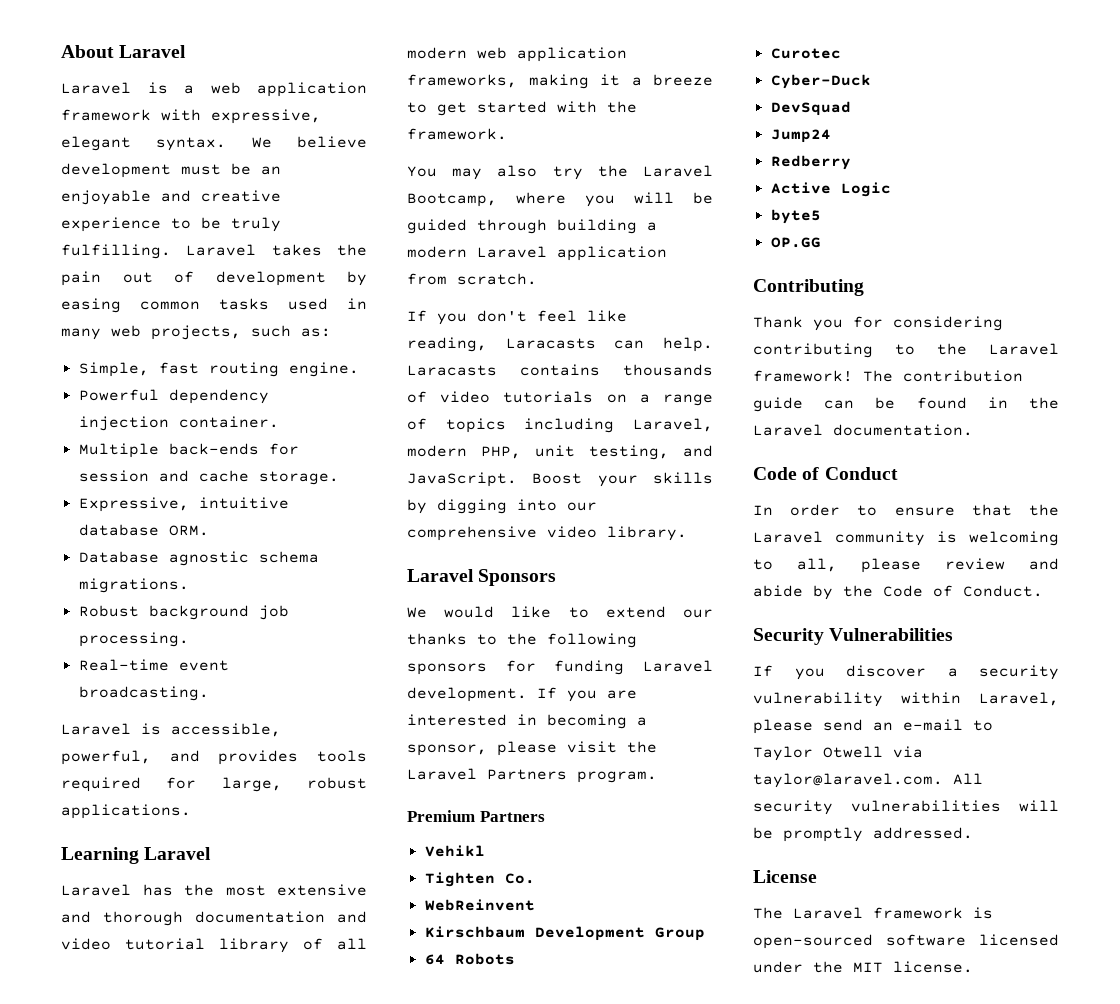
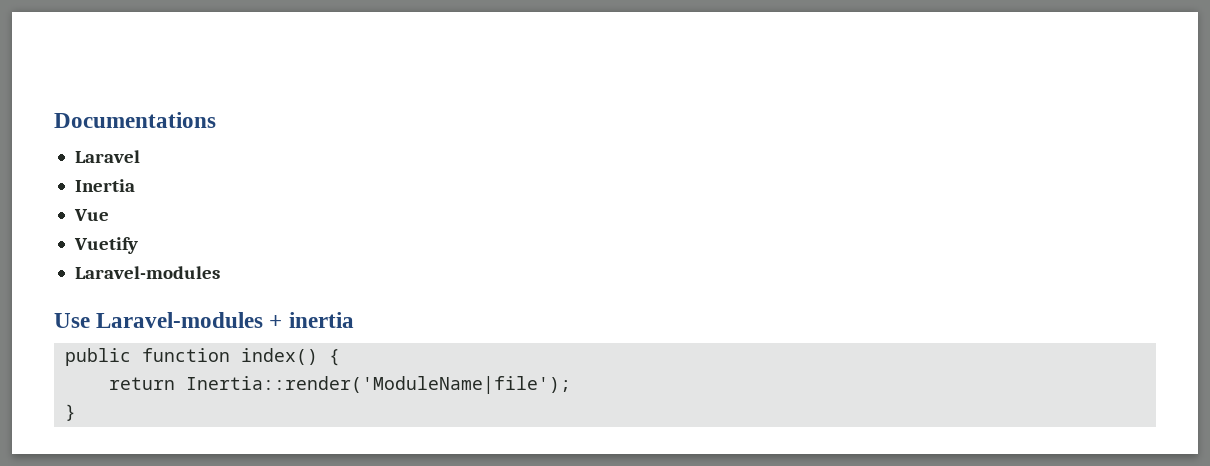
- About Laravel
- Laravel is a web application framework with expressive, elegant syntax. We believe development must be an enjoyable and creative experience to be truly fulfilling. Laravel takes the pain out of development by easing common tasks used in many web projects, such as:
- Simple, fast routing engine.
- Powerful dependency injection container.
- Multiple back-ends for session and cache storage.
- Expressive, intuitive database ORM.
- Database agnostic schema migrations.
- Robust background job processing.
- Real-time event broadcasting.
- Laravel is accessible, powerful, and provides tools required for large, robust applications.
- Learning Laravel
- Laravel has the most extensive and thorough documentation and video tutorial library of all modern web application frameworks, making it a breeze to get started with the framework.
- You may also try the Laravel Bootcamp, where you will be guided through building a modern Laravel application from scratch.
- If you don't feel like reading, Laracasts can help. Laracasts contains thousands of video tutorials on a range of topics including Laravel, modern PHP, unit testing, and JavaScript. Boost your skills by digging into our comprehensive video library.
- Laravel Sponsors
- We would like to extend our thanks to the following sponsors for funding Laravel development. If you are interested in becoming a sponsor, please visit the Laravel Partners program.
- Premium Partners
- Vehikl
- Tighten Co.
- WebReinvent
- Kirschbaum Development Group
- 64 Robots
- Curotec
- Cyber-Duck
- DevSquad
- Jump24
- Redberry
- Active Logic
- byte5
- OP.GG
- Contributing
- Thank you for considering contributing to the Laravel framework! The contribution guide can be found in the Laravel documentation.
- Code of Conduct
- In order to ensure that the Laravel community is welcoming to all, please review and abide by the Code of Conduct.
- Security Vulnerabilities
- If you discover a security vulnerability within Laravel, please send an e-mail to Taylor Otwell via taylor@laravel.com. All security vulnerabilities will be promptly addressed.
- License
- The Laravel framework is open-sourced software licensed under the MIT license.
+ Documentations
+ Laravel
+ Inertia
+ Vue
+ Vuetify
+ Laravel-modules
+ Use Laravel-modules + inertia
+ public function index() {
+ return Inertia::render('ModuleName|file');
+ }

